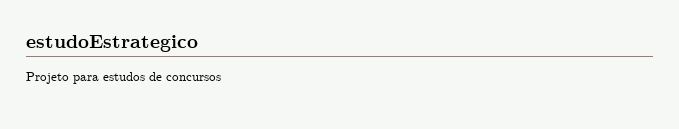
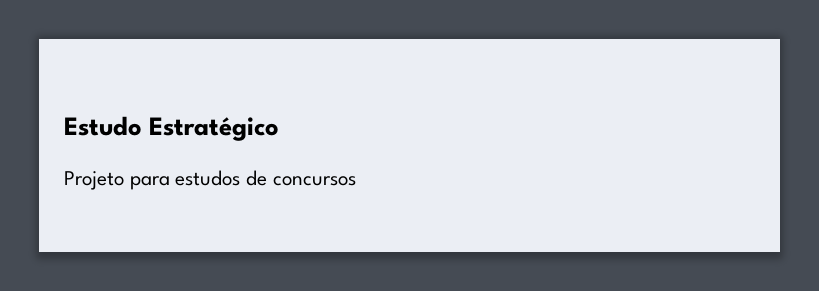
- estudoEstrategico
+ Estudo Estratégico

